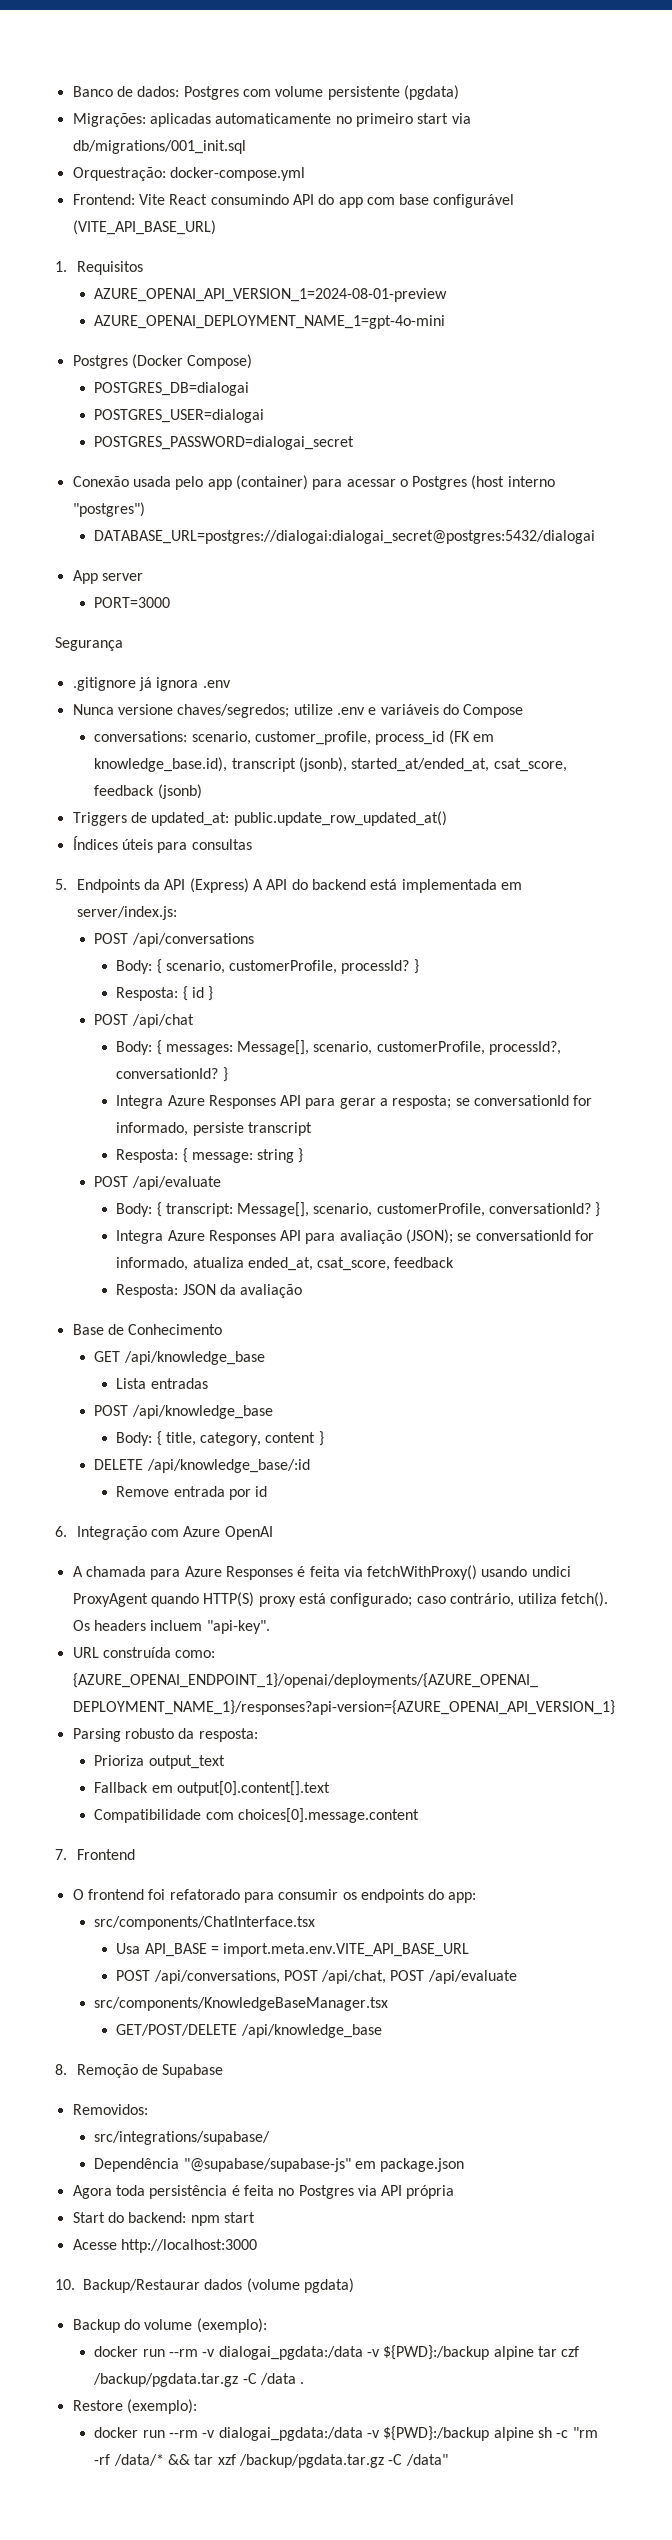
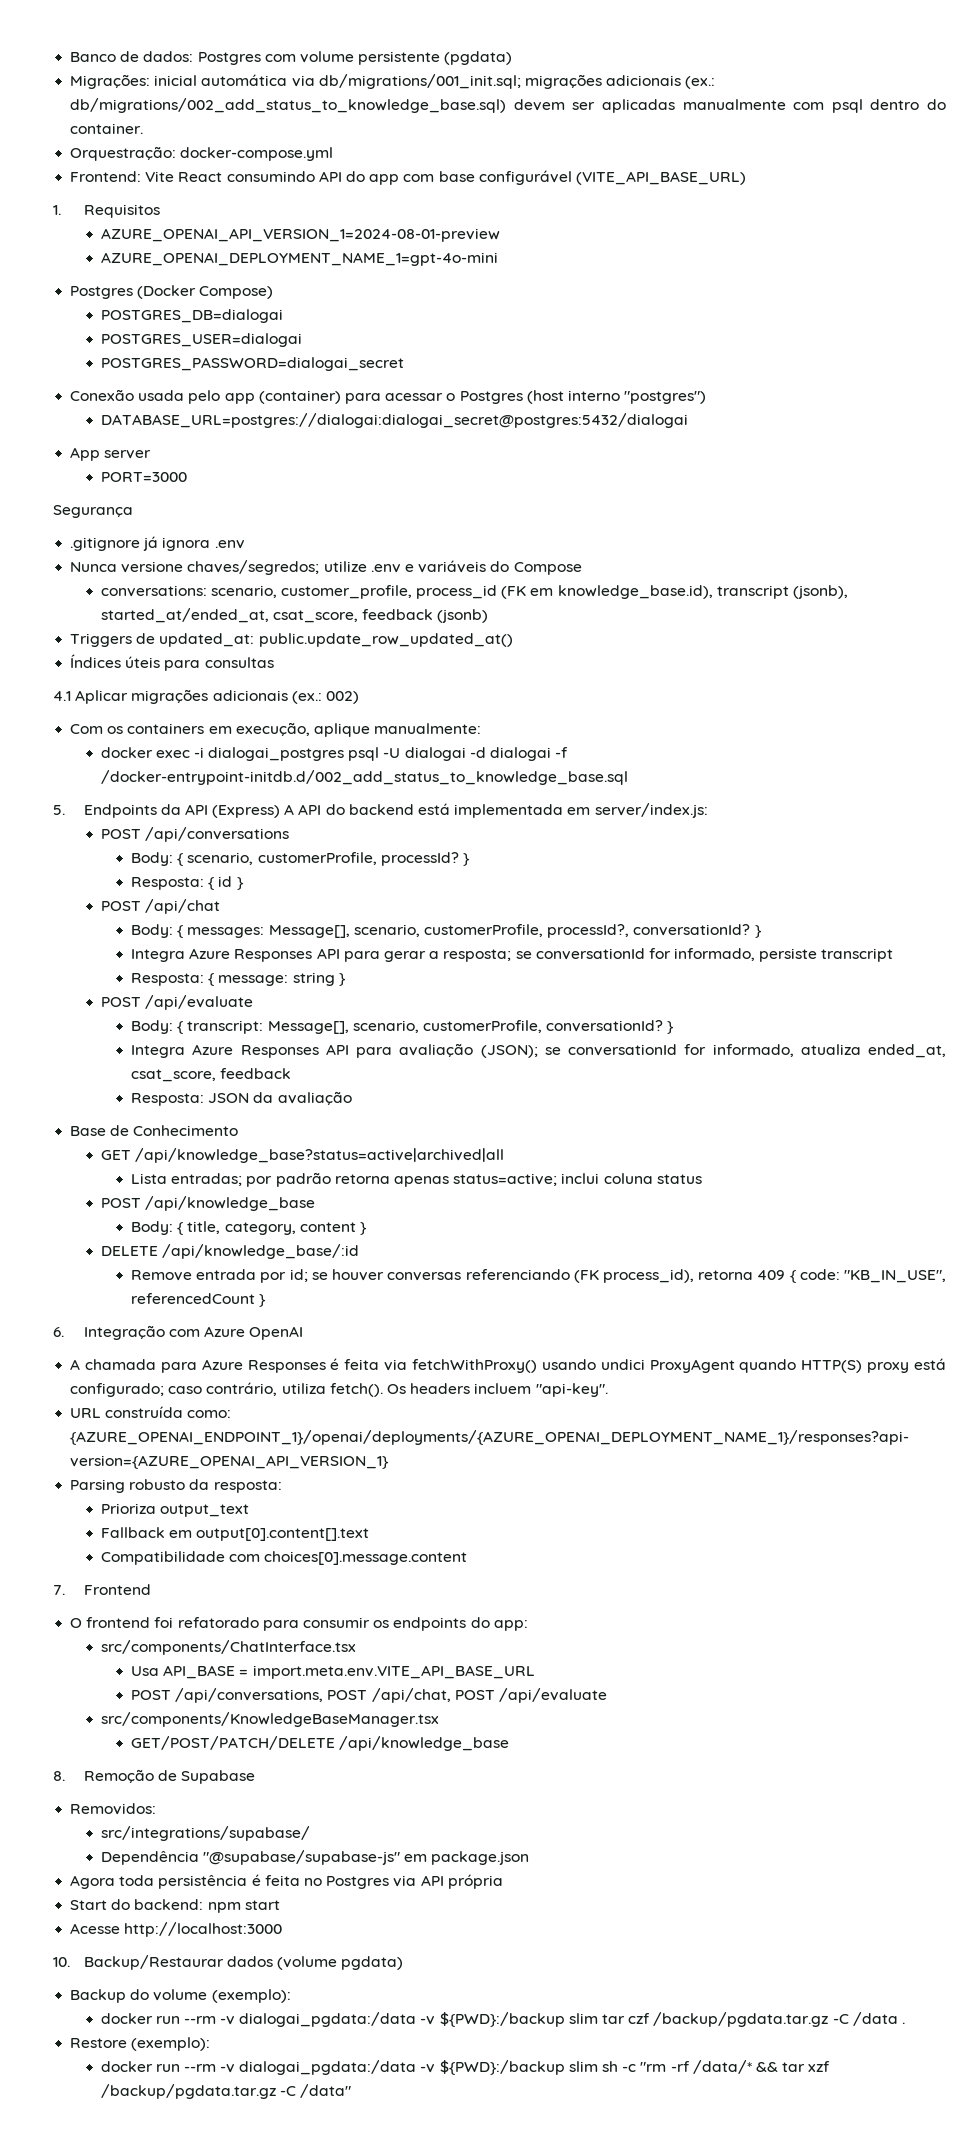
- Migrações: aplicadas automaticamente no primeiro start via db/migrations/001_init.sql
+ Migrações: inicial automática via db/migrations/001_init.sql; migrações adicionais (ex.: db/migrations/002_add_status_to_knowledge_base.sql) devem ser aplicadas manualmente com psql dentro do container.
+ 4.1 Aplicar migrações adicionais (ex.: 002)
+ Com os containers em execução, aplique manualmente:
+ docker exec -i dialogai_postgres psql -U dialogai -d dialogai -f /docker-entrypoint-initdb.d/002_add_status_to_knowledge_base.sql
- GET /api/knowledge_base
+ GET /api/knowledge_base?status=active|archived|all
- Lista entradas
+ Lista entradas; por padrão retorna apenas status=active; inclui coluna status
- Remove entrada por id
+ Remove entrada por id; se houver conversas referenciando (FK process_id), retorna 409 { code: "KB_IN_USE", referencedCount }
- GET/POST/DELETE /api/knowledge_base
+ GET/POST/PATCH/DELETE /api/knowledge_base
- docker run --rm -v dialogai_pgdata:/data -v ${PWD}:/backup alpine tar czf /backup/pgdata.tar.gz -C /data .
+ docker run --rm -v dialogai_pgdata:/data -v ${PWD}:/backup slim tar czf /backup/pgdata.tar.gz -C /data .
- docker run --rm -v dialogai_pgdata:/data -v ${PWD}:/backup alpine sh -c "rm -rf /data/* && tar xzf /backup/pgdata.tar.gz -C /data"
+ docker run --rm -v dialogai_pgdata:/data -v ${PWD}:/backup slim sh -c "rm -rf /data/* && tar xzf /backup/pgdata.tar.gz -C /data"

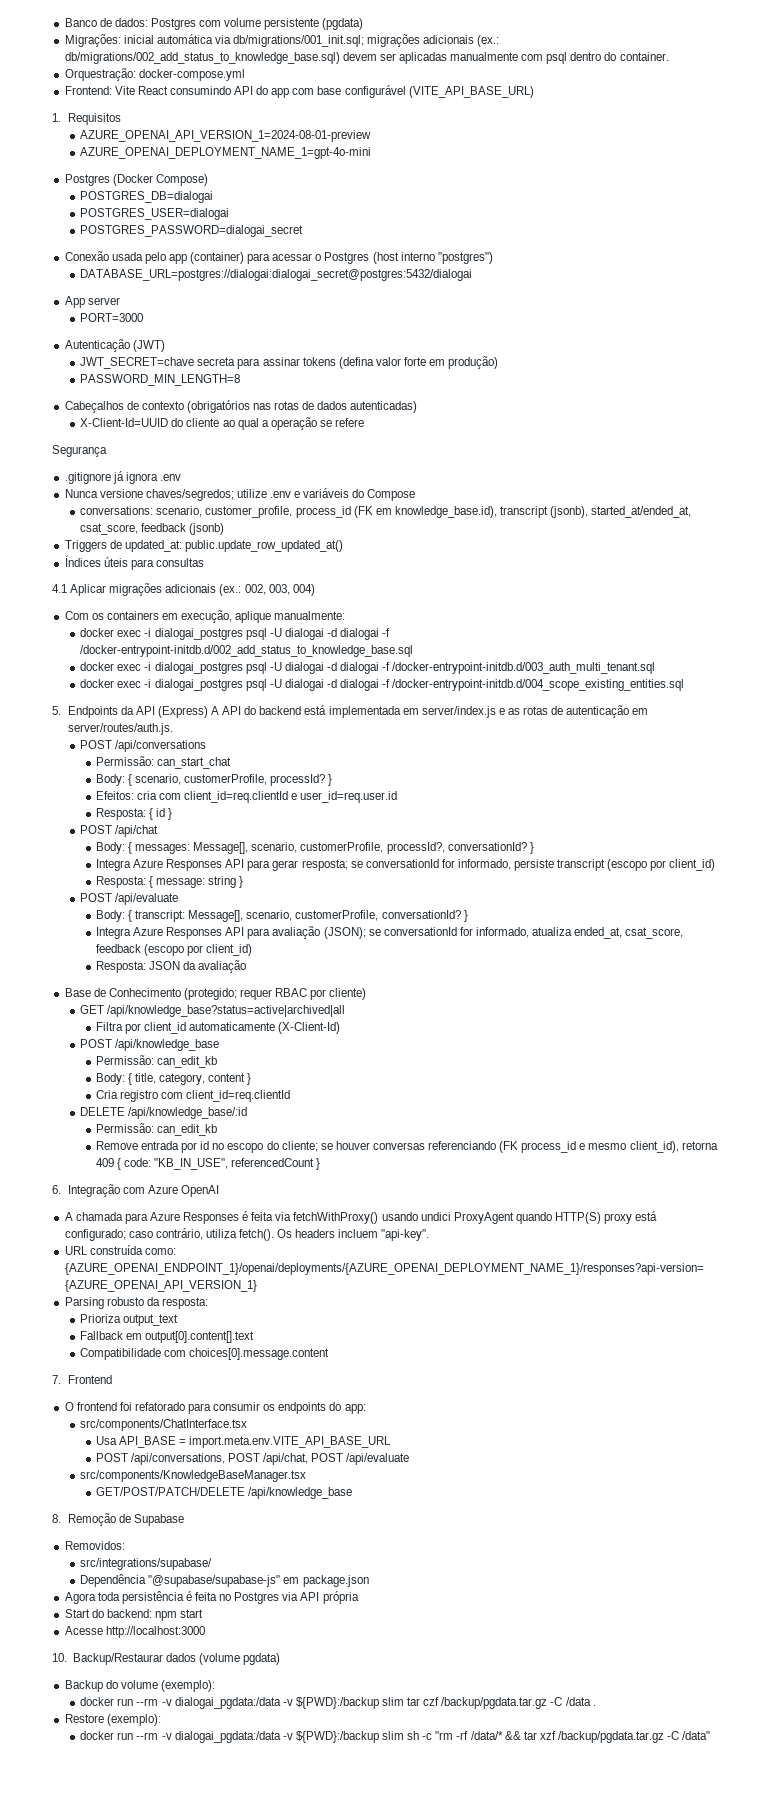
+ Autenticação (JWT)
+ JWT_SECRET=chave secreta para assinar tokens (defina valor forte em produção)
+ PASSWORD_MIN_LENGTH=8
+ Cabeçalhos de contexto (obrigatórios nas rotas de dados autenticadas)
+ X-Client-Id=UUID do cliente ao qual a operação se refere
- 4.1 Aplicar migrações adicionais (ex.: 002)
+ 4.1 Aplicar migrações adicionais (ex.: 002, 003, 004)
+ docker exec -i dialogai_postgres psql -U dialogai -d dialogai -f /docker-entrypoint-initdb.d/003_auth_multi_tenant.sql
+ docker exec -i dialogai_postgres psql -U dialogai -d dialogai -f /docker-entrypoint-initdb.d/004_scope_existing_entities.sql
- 5. Endpoints da API (Express) A API do backend está implementada em server/index.js:
+ 5. Endpoints da API (Express) A API do backend está implementada em server/index.js e as rotas de autenticação em server/routes/auth.js.
+ Permissão: can_start_chat
+ Efeitos: cria com client_id=req.clientId e user_id=req.user.id
- Integra Azure Responses API para gerar a resposta; se conversationId for informado, persiste transcript
+ Integra Azure Responses API para gerar resposta; se conversationId for informado, persiste transcript (escopo por client_id)
- Integra Azure Responses API para avaliação (JSON); se conversationId for informado, atualiza ended_at, csat_score, feedback
+ Integra Azure Responses API para avaliação (JSON); se conversationId for informado, atualiza ended_at, csat_score, feedback (escopo por client_id)
- Base de Conhecimento
+ Base de Conhecimento (protegido; requer RBAC por cliente)
  GET /api/knowledge_base?status=active|archived|all
- Lista entradas; por padrão retorna apenas status=active; inclui coluna status
+ Filtra por client_id automaticamente (X-Client-Id)
  POST /api/knowledge_base
+ Permissão: can_edit_kb
+ Cria registro com client_id=req.clientId
  DELETE /api/knowledge_base/:id
+ Permissão: can_edit_kb
- Remove entrada por id; se houver conversas referenciando (FK process_id), retorna 409 { code: "KB_IN_USE", referencedCount }
+ Remove entrada por id no escopo do cliente; se houver conversas referenciando (FK process_id e mesmo client_id), retorna 409 { code: "KB_IN_USE", referencedCount }

